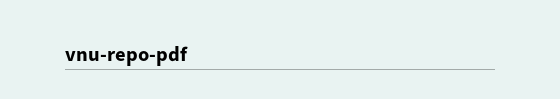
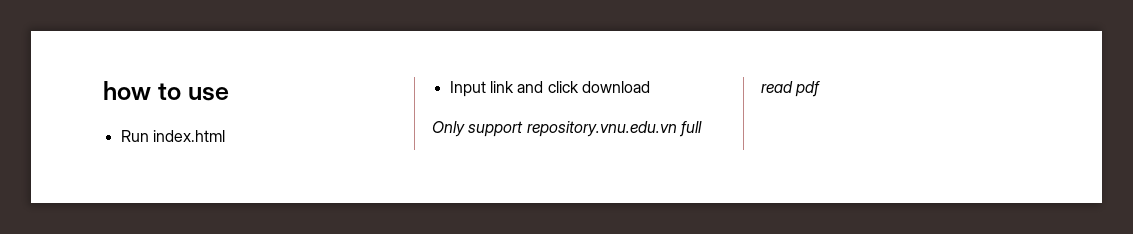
- vnu-repo-pdf
+ how to use
+ Run index.html
+ Input link and click download
+ Only support repository.vnu.edu.vn full read pdf

